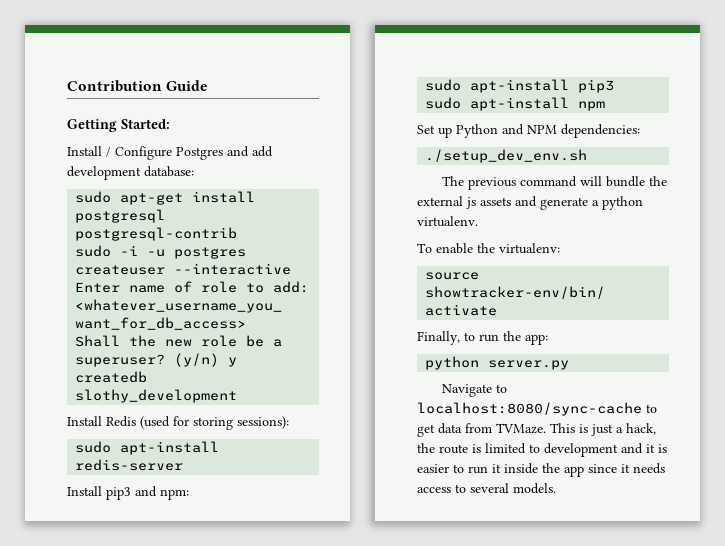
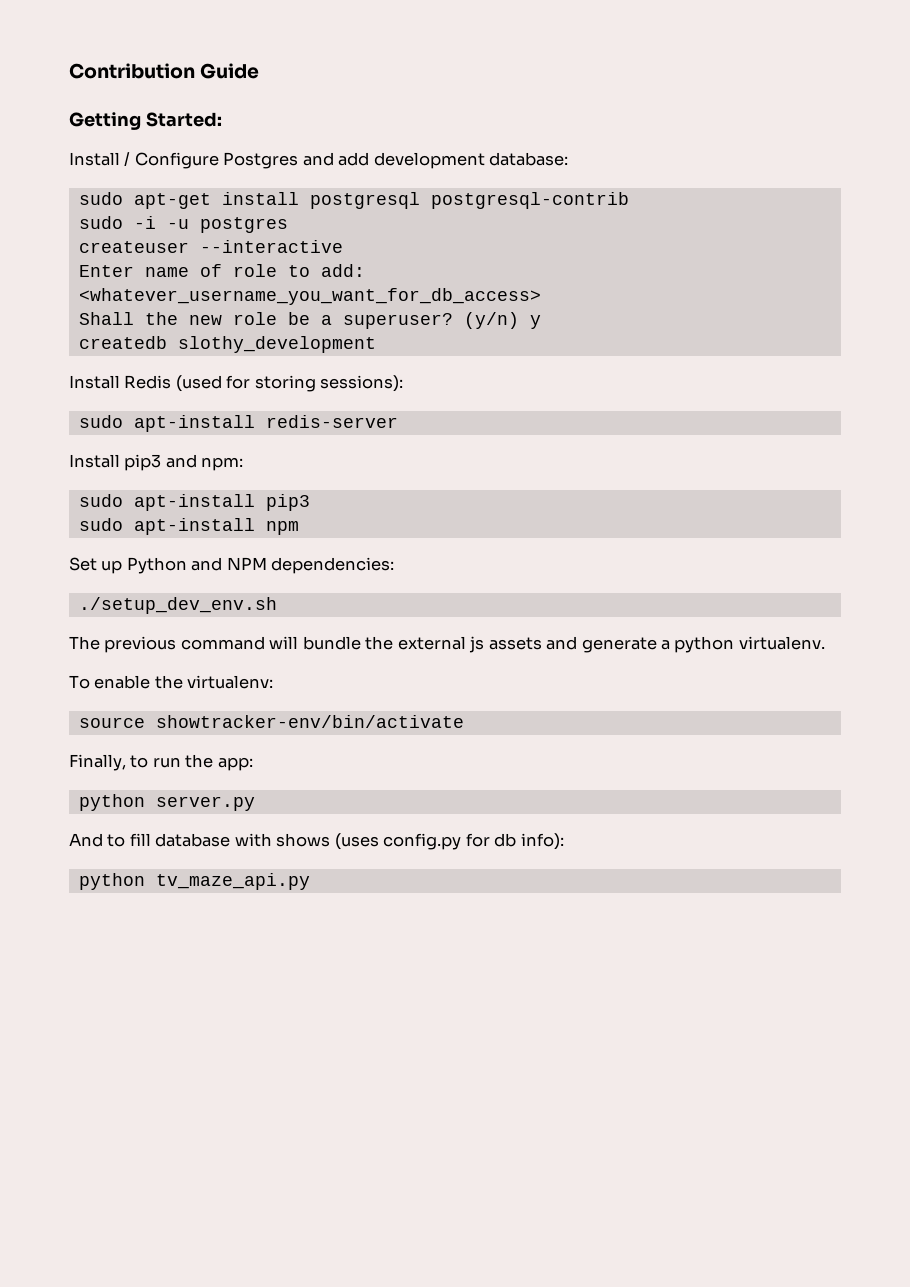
- Navigate to localhost:8080/sync-cache to get data from TVMaze. This is just a hack, the route is limited to development and it is easier to run it inside the app since it needs access to several models.
+ And to fill database with shows (uses config.py for db info):
+ python tv_maze_api.py

